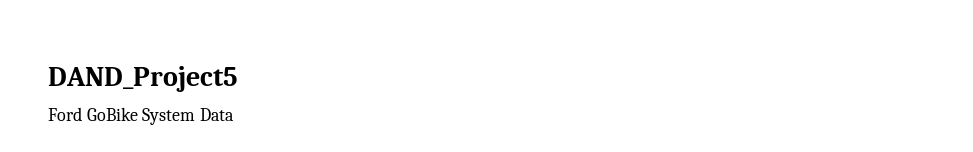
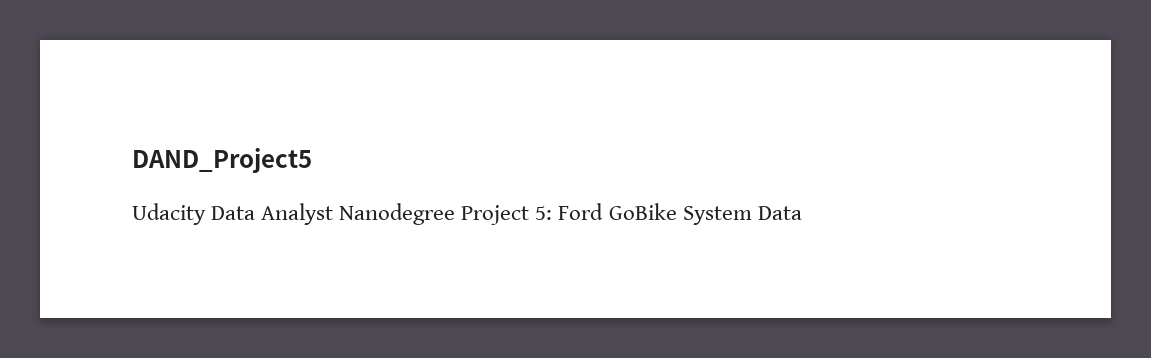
- Ford GoBike System Data
+ Udacity Data Analyst Nanodegree Project 5: Ford GoBike System Data

